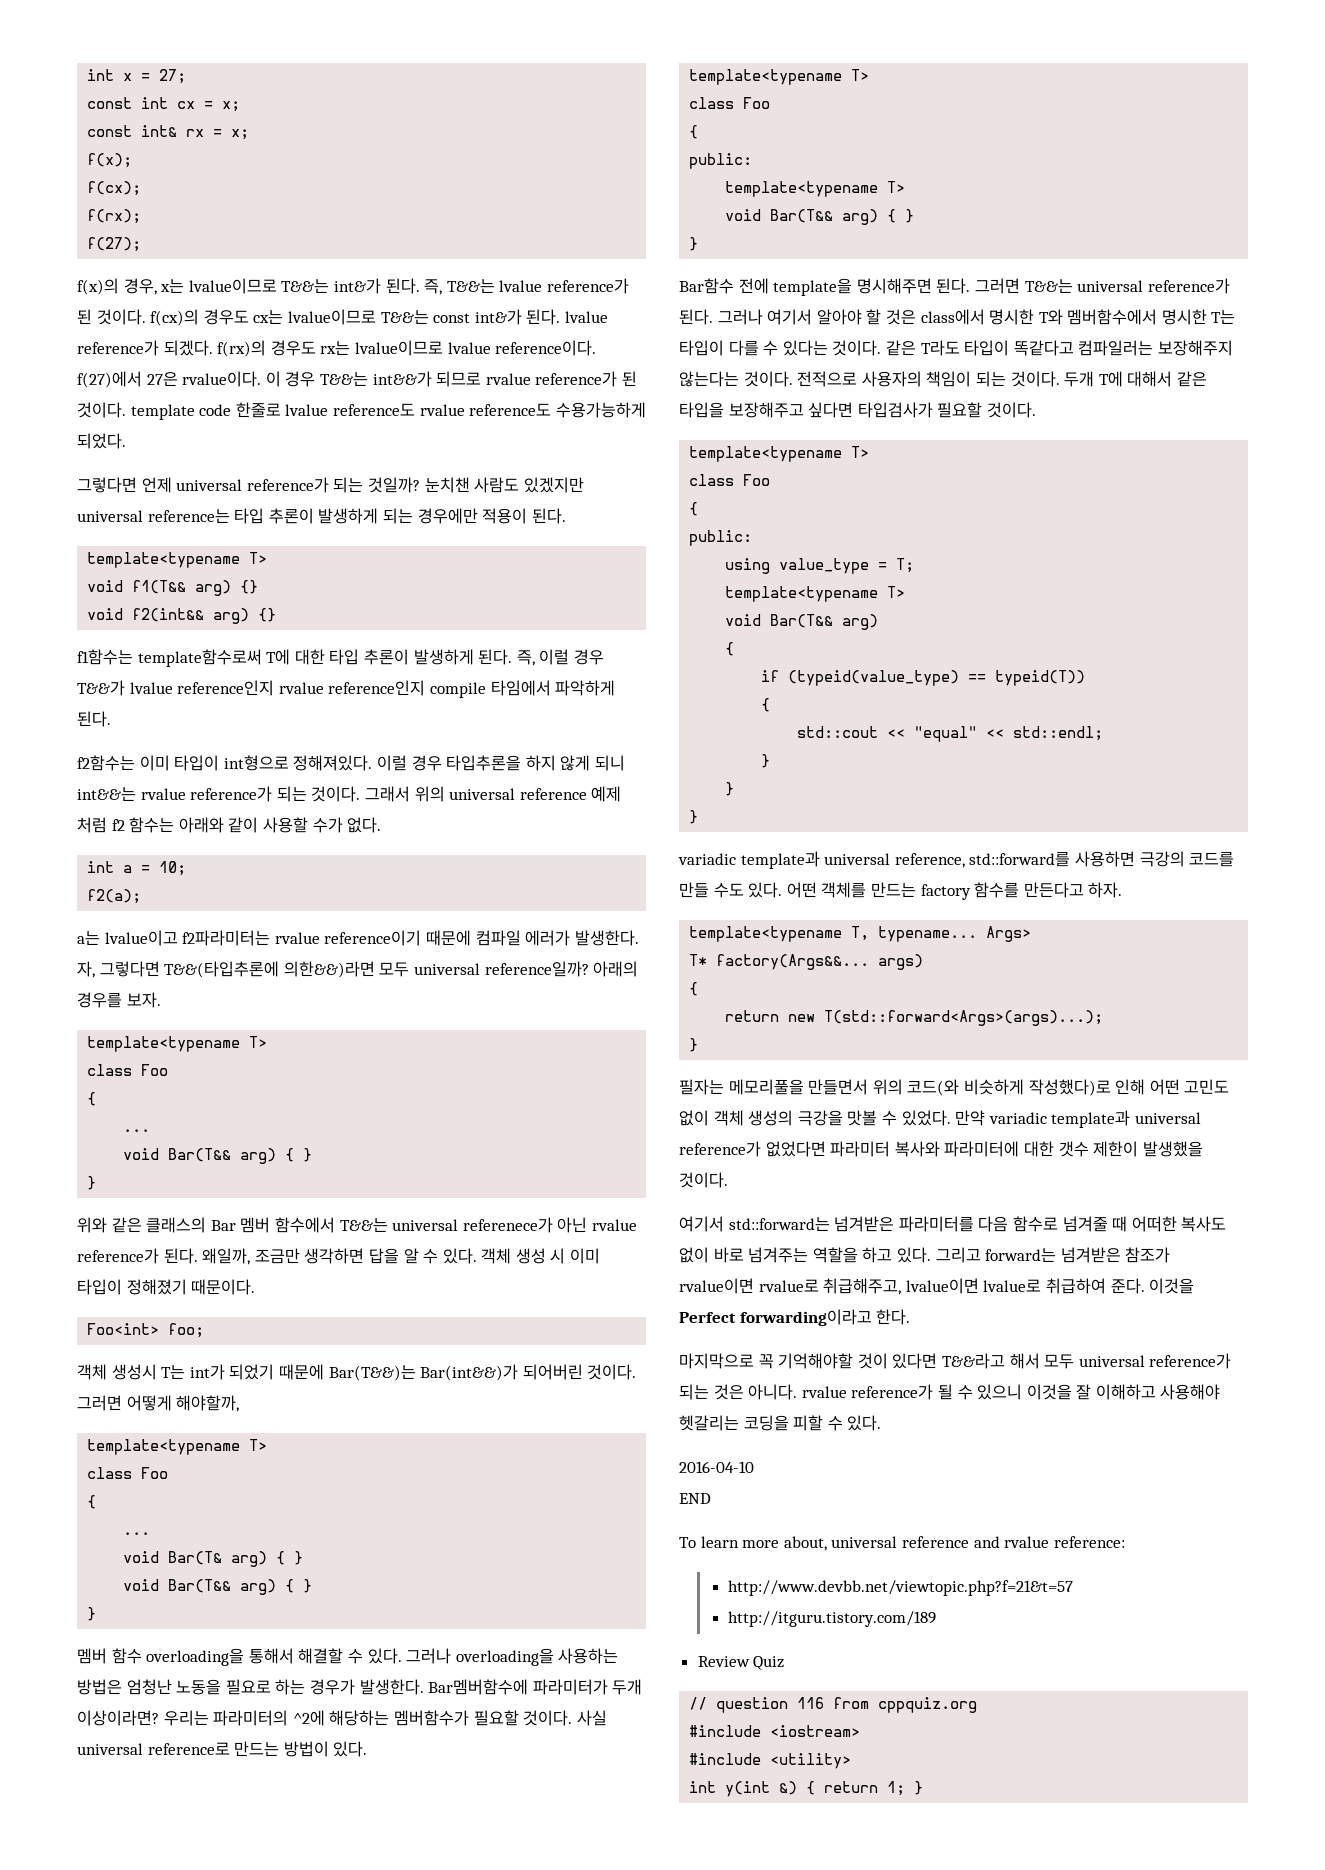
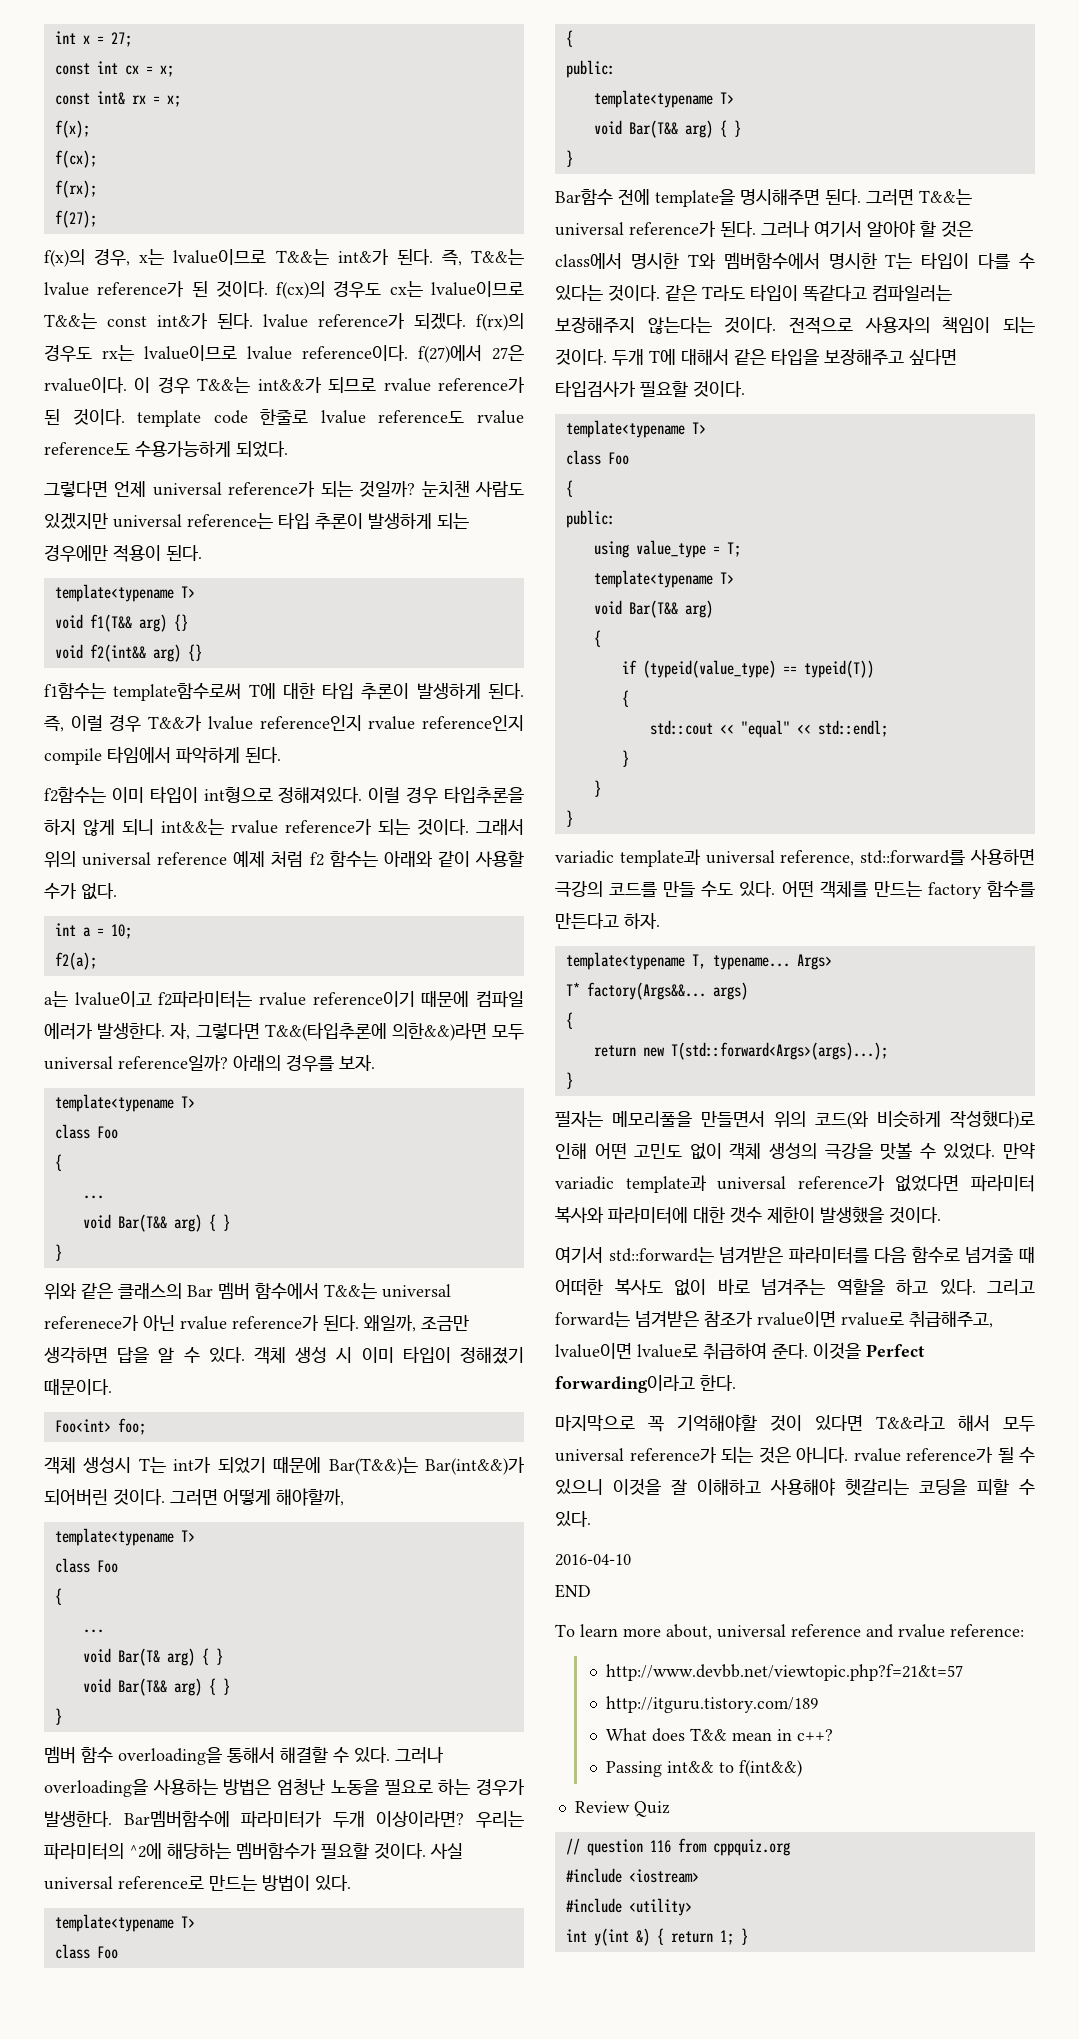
+ What does T&& mean in c++?
+ Passing int&& to f(int&&)

